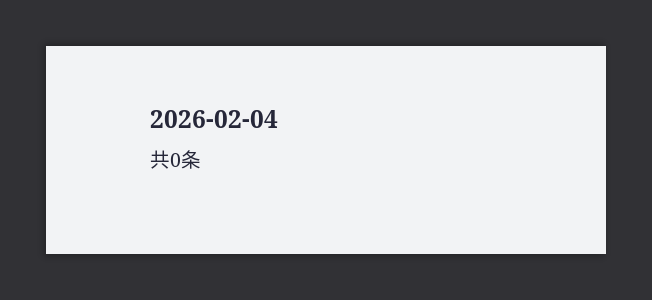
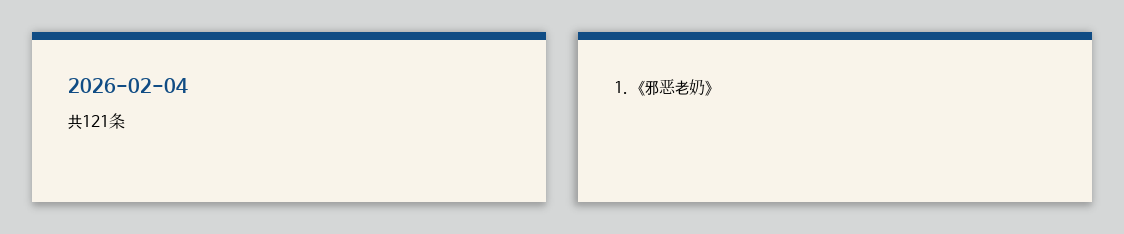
- 共0条
+ 共121条
+ 1.《邪恶老奶》

